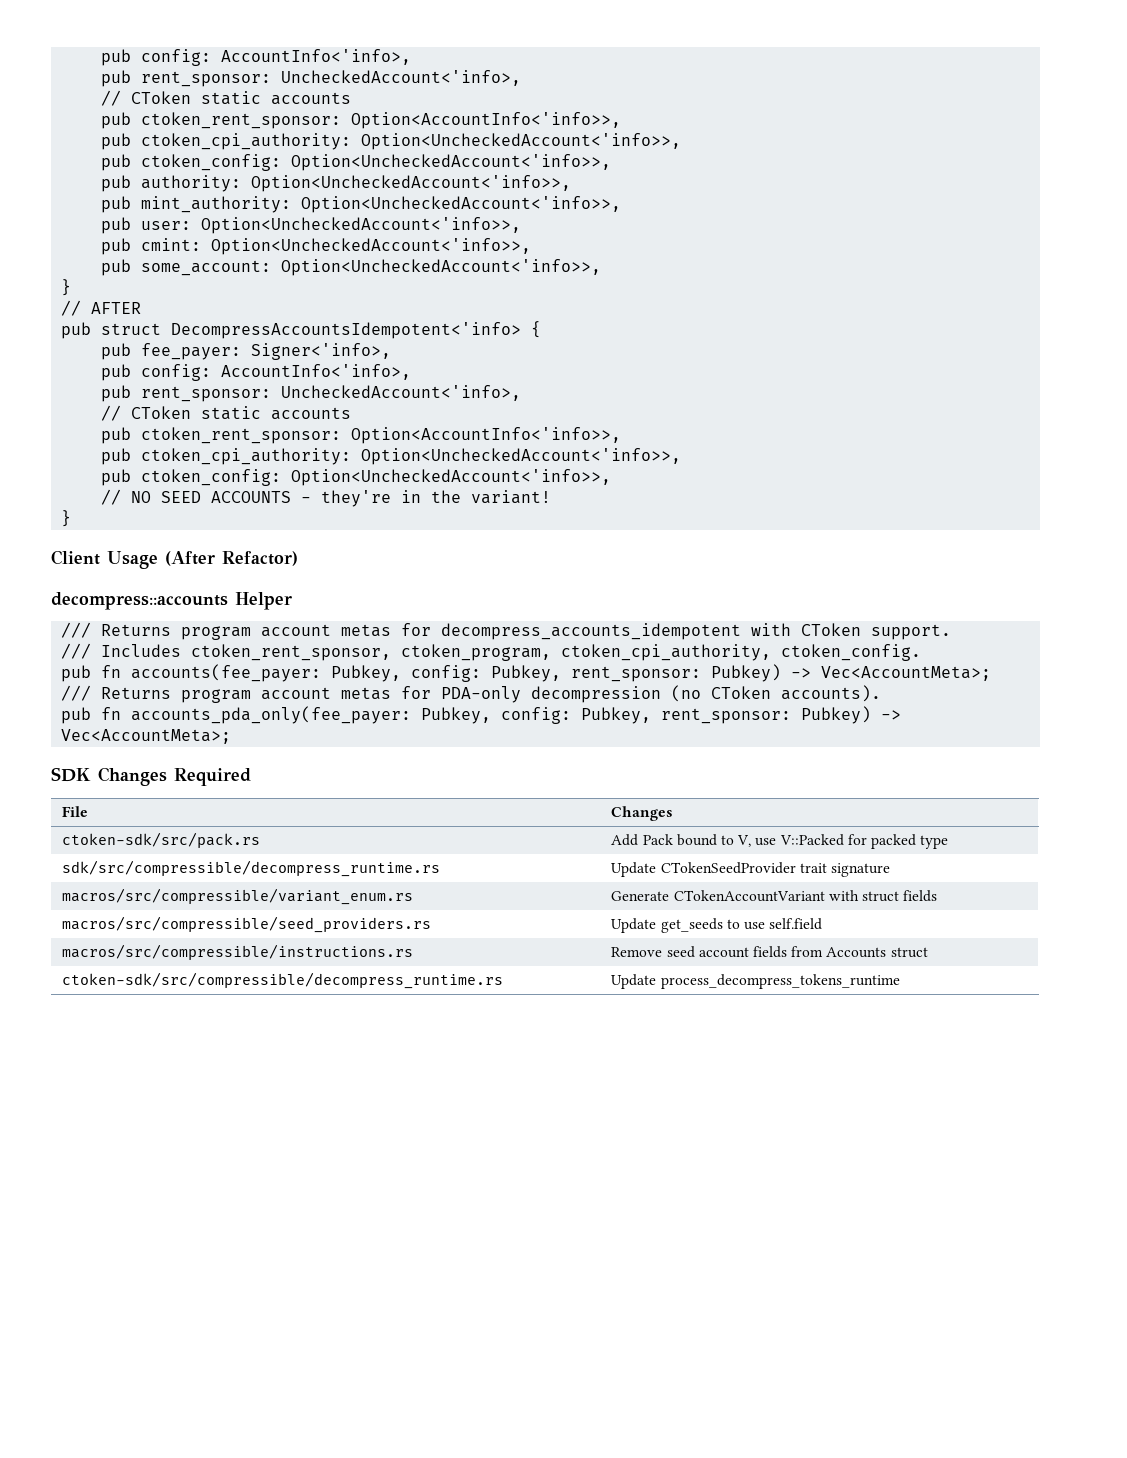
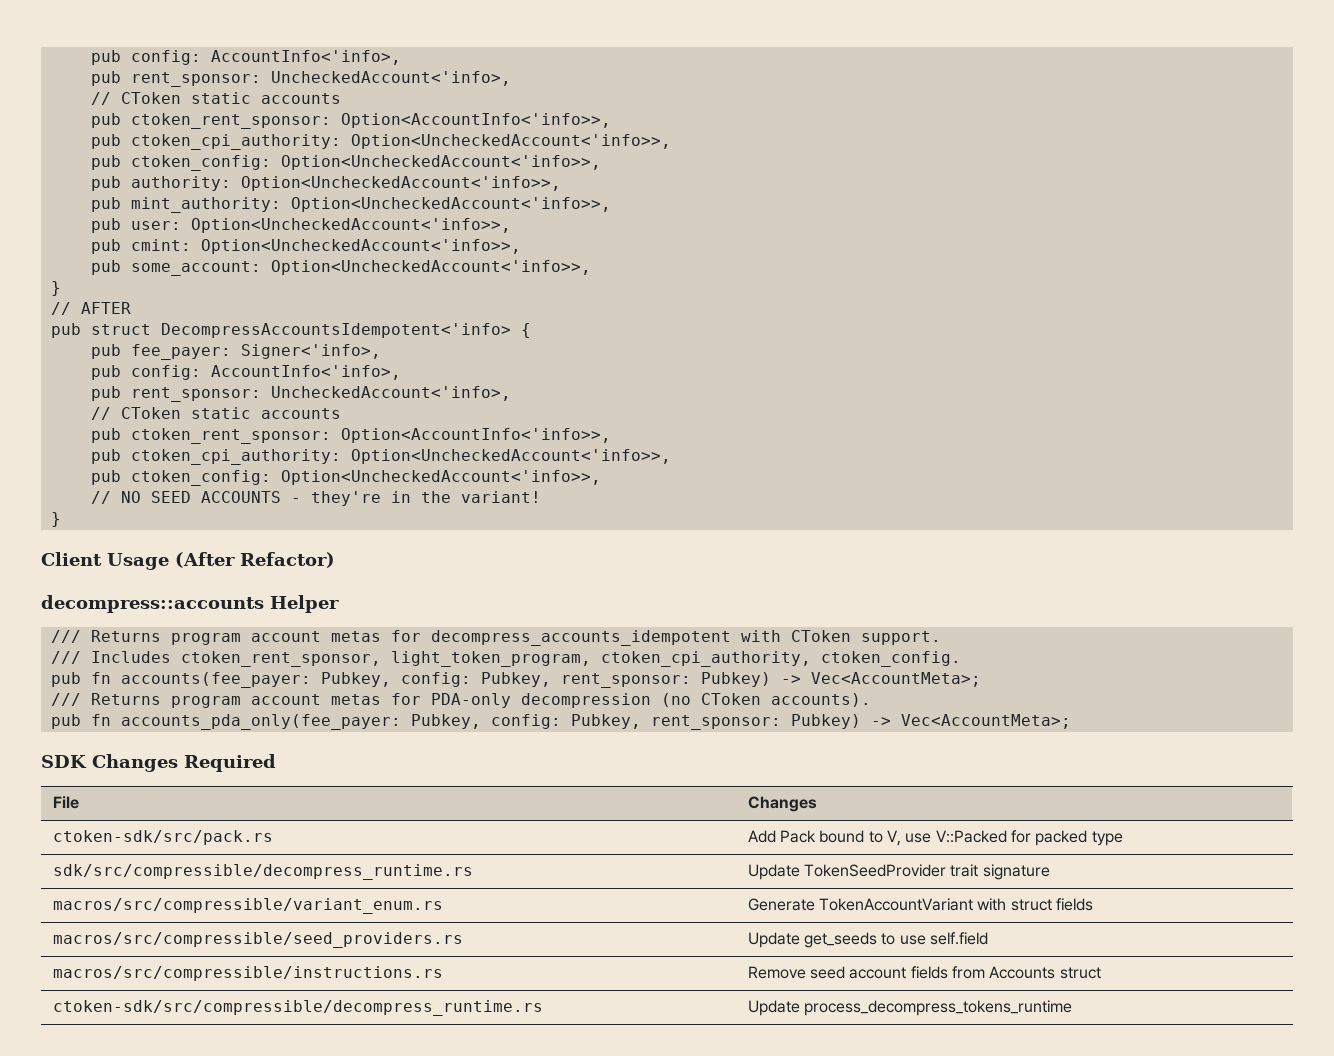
- /// Includes ctoken_rent_sponsor, ctoken_program, ctoken_cpi_authority, ctoken_config.
+ /// Includes ctoken_rent_sponsor, light_token_program, ctoken_cpi_authority, ctoken_config.
- sdk/src/compressible/decompress_runtime.rs | Update CTokenSeedProvider trait signature
+ sdk/src/compressible/decompress_runtime.rs | Update TokenSeedProvider trait signature
- macros/src/compressible/variant_enum.rs | Generate CTokenAccountVariant with struct fields
+ macros/src/compressible/variant_enum.rs | Generate TokenAccountVariant with struct fields

